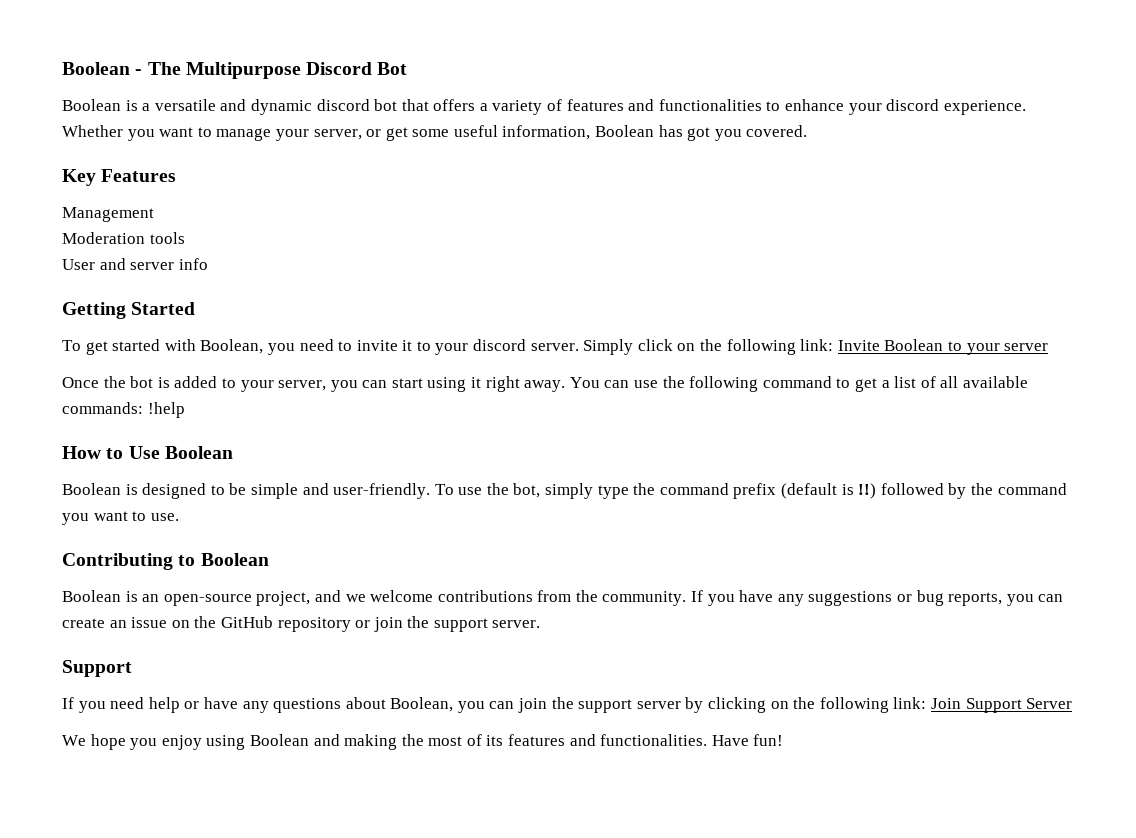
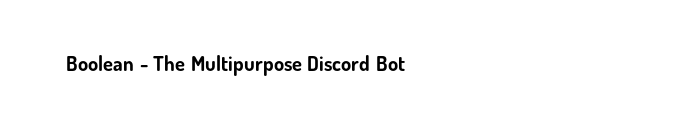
- Boolean is a versatile and dynamic discord bot that offers a variety of features and functionalities to enhance your discord experience. Whether you want to manage your server, or get some useful information, Boolean has got you covered.
- Key Features
- Management
- Moderation tools
- User and server info
- Getting Started
- To get started with Boolean, you need to invite it to your discord server. Simply click on the following link: Invite Boolean to your server
- Once the bot is added to your server, you can start using it right away. You can use the following command to get a list of all available commands: !help
- How to Use Boolean
- Boolean is designed to be simple and user-friendly. To use the bot, simply type the command prefix (default is !!) followed by the command you want to use.
- Contributing to Boolean
- Boolean is an open-source project, and we welcome contributions from the community. If you have any suggestions or bug reports, you can create an issue on the GitHub repository or join the support server.
- Support
- If you need help or have any questions about Boolean, you can join the support server by clicking on the following link: Join Support Server
- We hope you enjoy using Boolean and making the most of its features and functionalities. Have fun!

